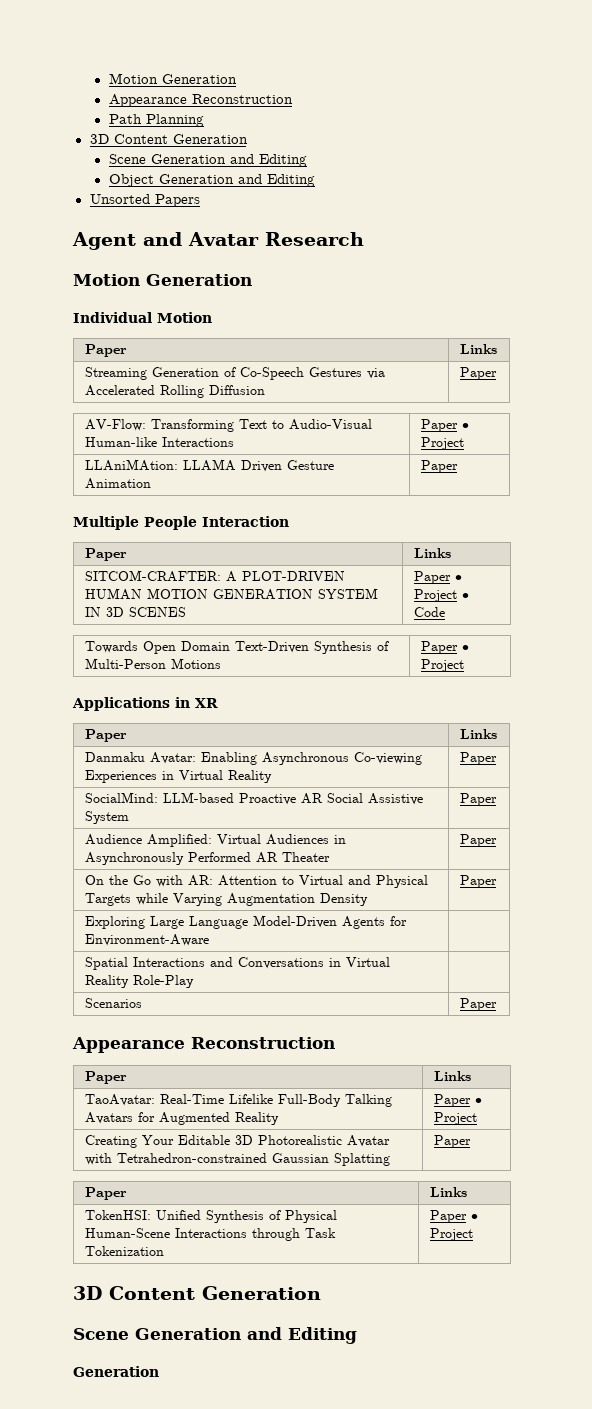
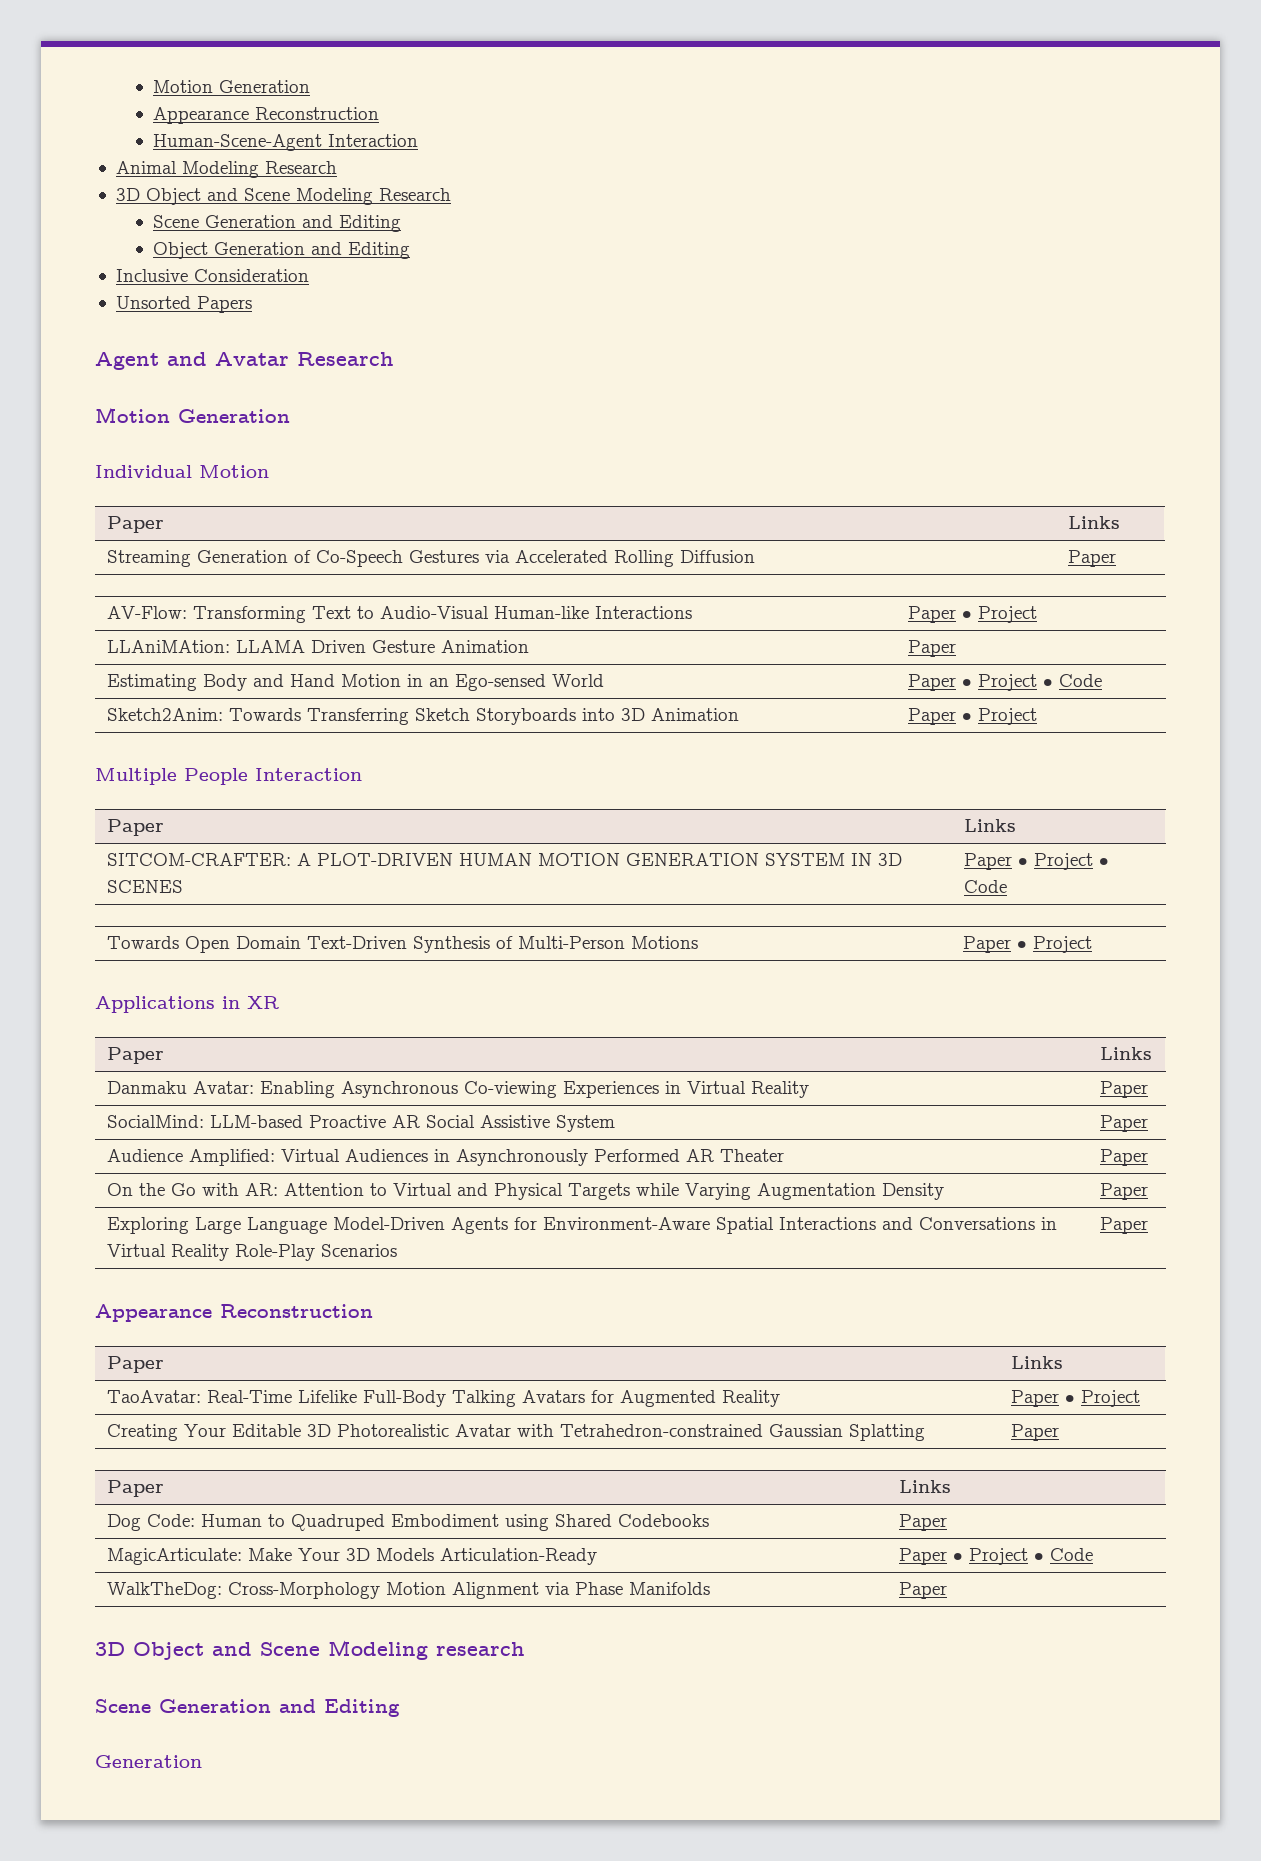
- Path Planning
- 3D Content Generation
+ Human-Scene-Agent Interaction
+ Animal Modeling Research
+ 3D Object and Scene Modeling Research
+ Inclusive Consideration
+ Estimating Body and Hand Motion in an Ego-sensed World | Paper • Project • Code
+ Sketch2Anim: Towards Transferring Sketch Storyboards into 3D Animation | Paper • Project
- Exploring Large Language Model-Driven Agents for Environment-Aware |
- Spatial Interactions and Conversations in Virtual Reality Role-Play |
- Scenarios | Paper
+ Exploring Large Language Model-Driven Agents for Environment-Aware Spatial Interactions and Conversations in Virtual Reality Role-Play Scenarios | Paper
- TokenHSI: Unified Synthesis of Physical Human-Scene Interactions through Task Tokenization | Paper • Project
- 3D Content Generation
+ Dog Code: Human to Quadruped Embodiment using Shared Codebooks | Paper
+ MagicArticulate: Make Your 3D Models Articulation-Ready | Paper • Project • Code
+ WalkTheDog: Cross-Morphology Motion Alignment via Phase Manifolds | Paper
+ 3D Object and Scene Modeling research

